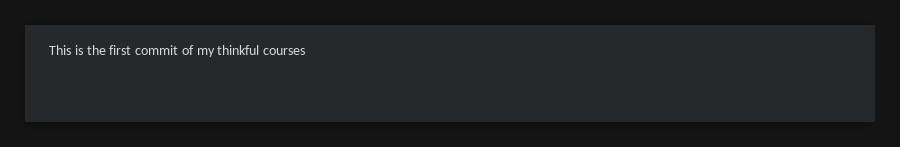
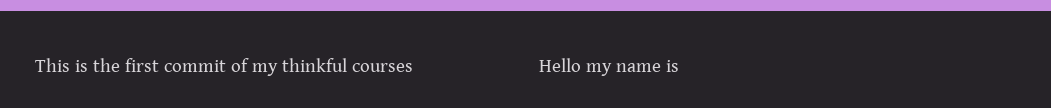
+ Hello my name is

